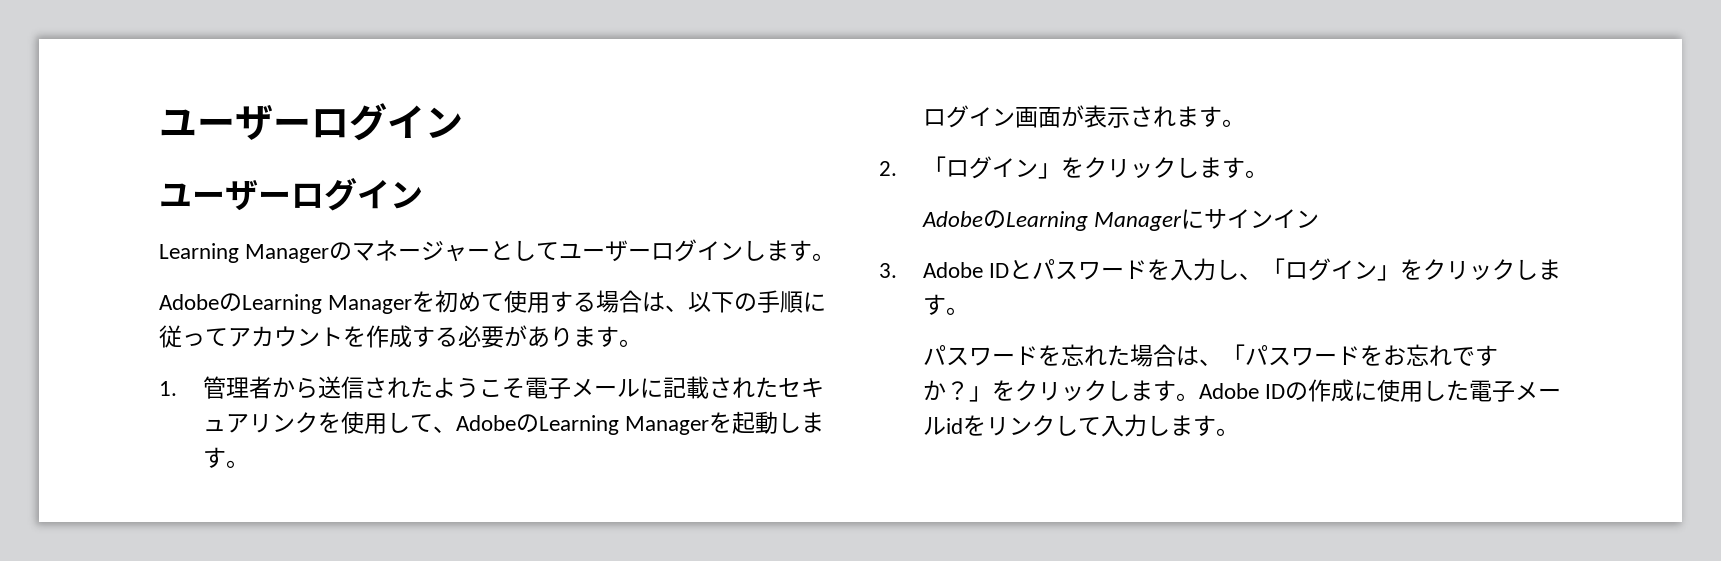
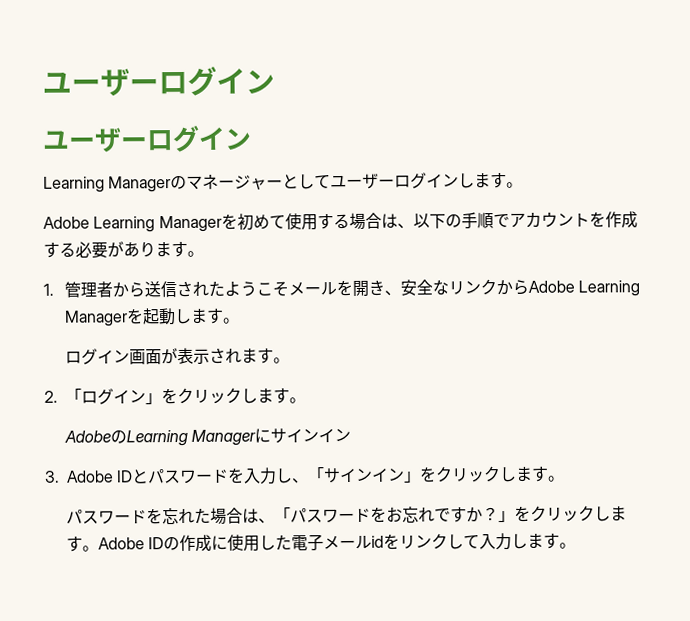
- AdobeのLearning Managerを初めて使用する場合は、以下の手順に従ってアカウントを作成する必要があります。
+ Adobe Learning Managerを初めて使用する場合は、以下の手順でアカウントを作成する必要があります。
- 1.管理者から送信されたようこそ電子メールに記載されたセキュアリンクを使用して、AdobeのLearning Managerを起動します。
+ 1.管理者から送信されたようこそメールを開き、安全なリンクからAdobe Learning Managerを起動します。
- 3. Adobe IDとパスワードを入力し、「ログイン」をクリックします。
+ 3. Adobe IDとパスワードを入力し、「サインイン」をクリックします。

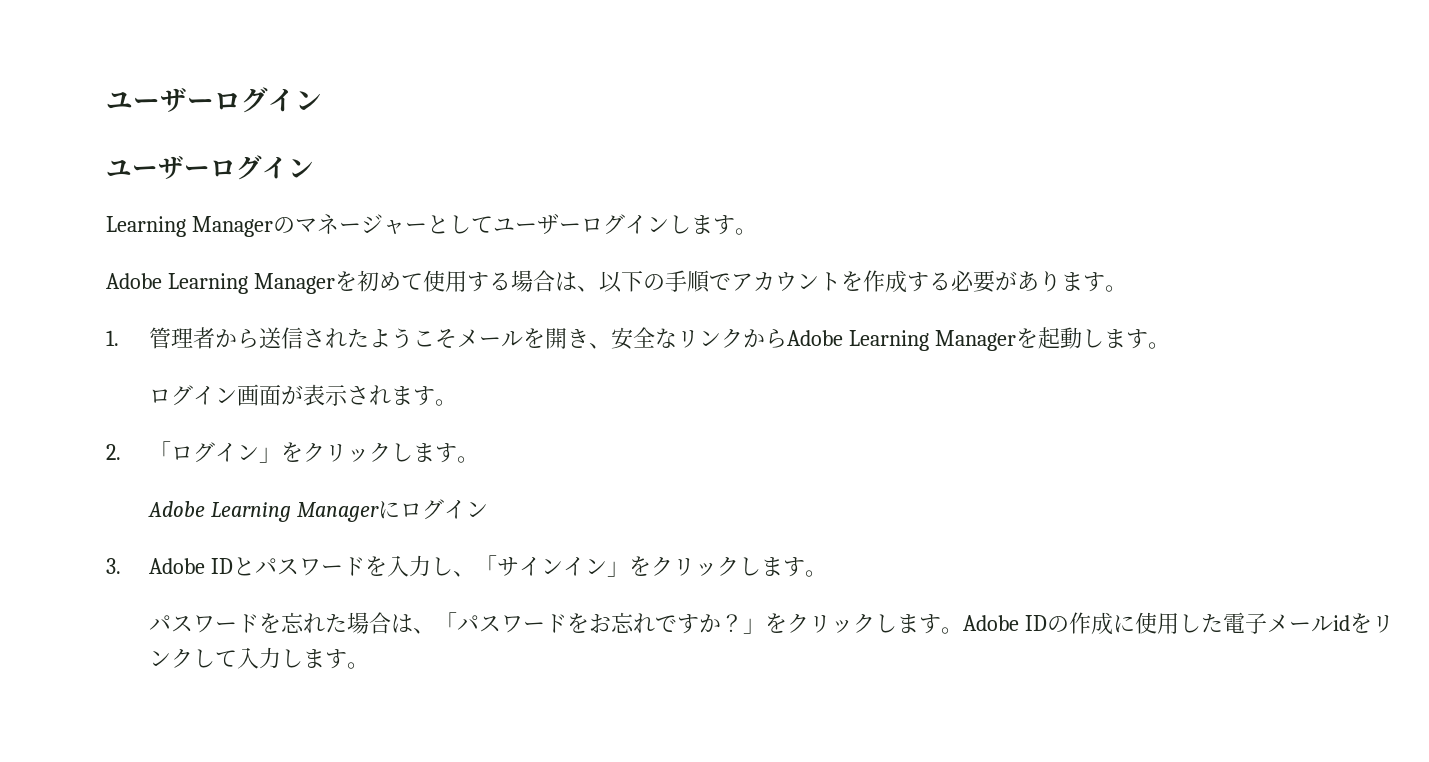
- AdobeのLearning Managerにサインイン
+ Adobe Learning Managerにログイン

